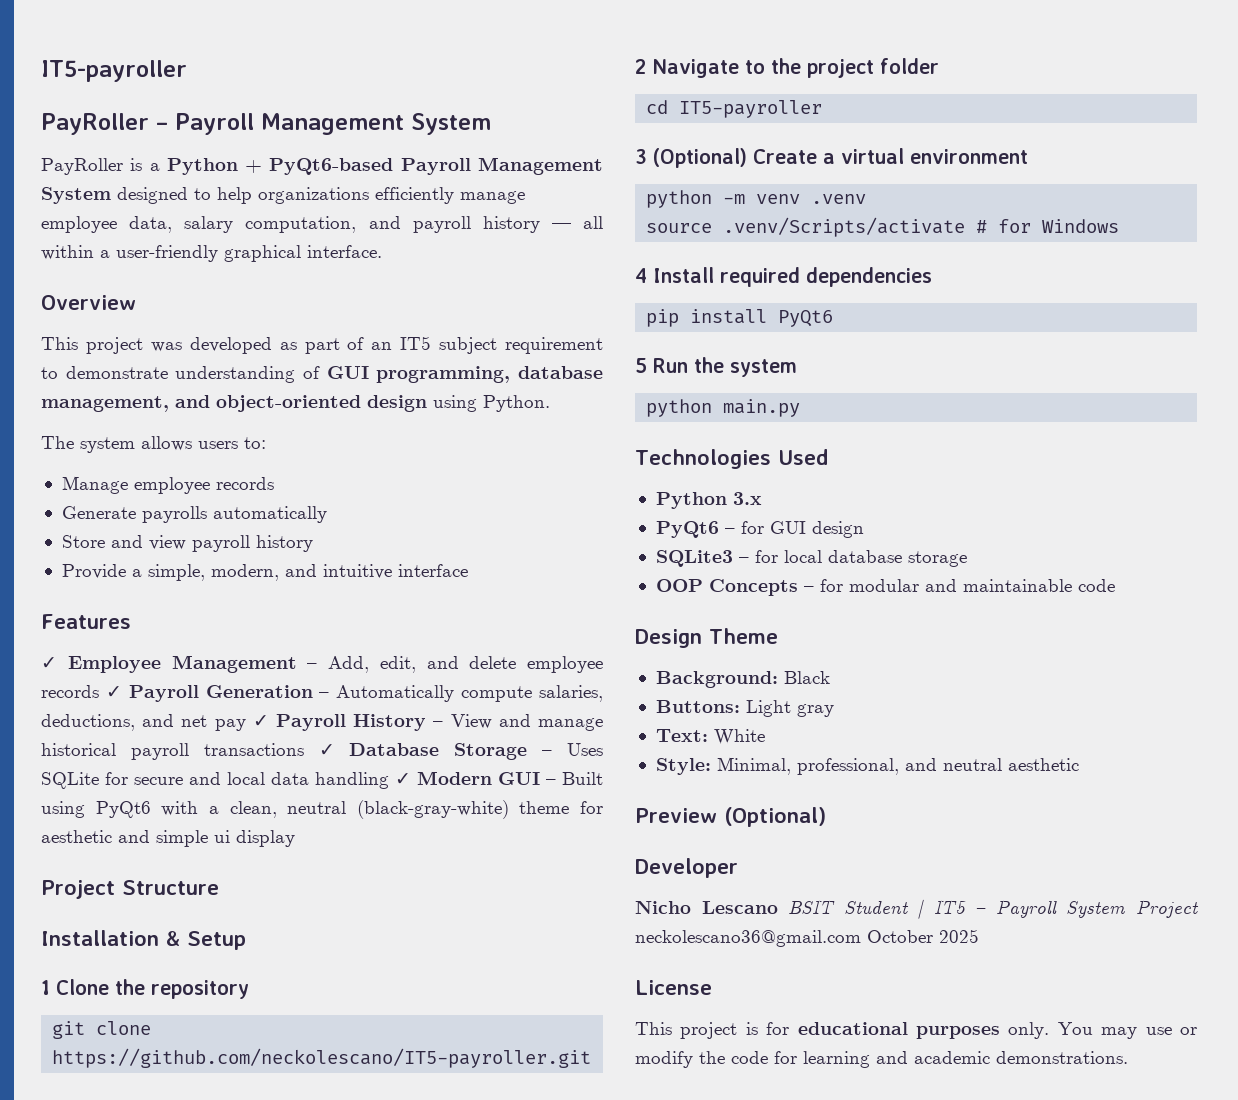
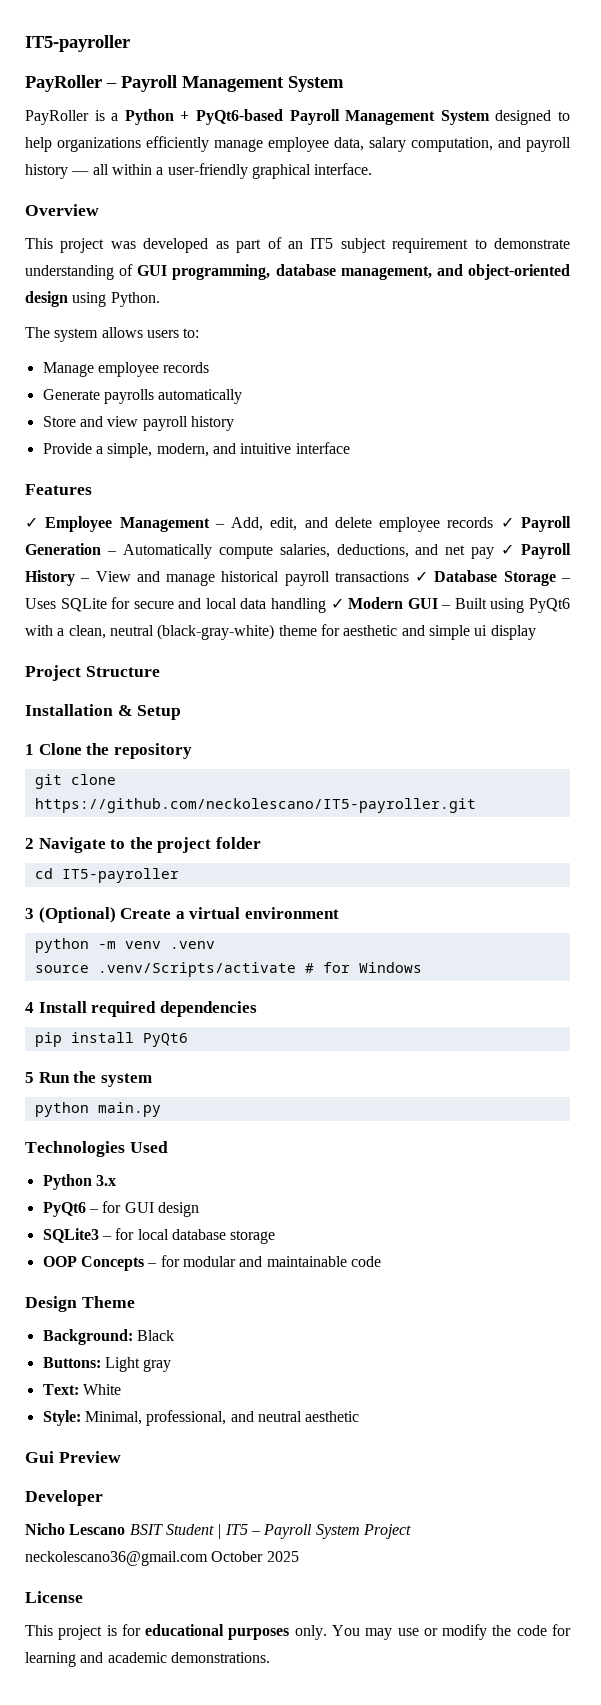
- Preview (Optional)
+ Gui Preview

